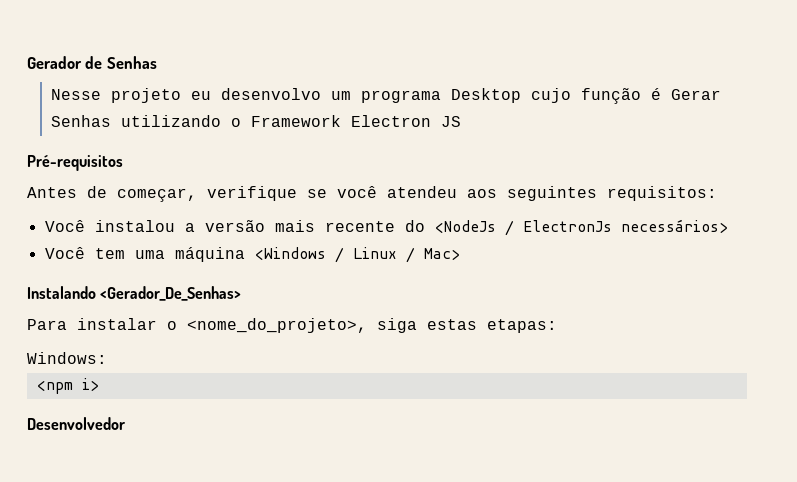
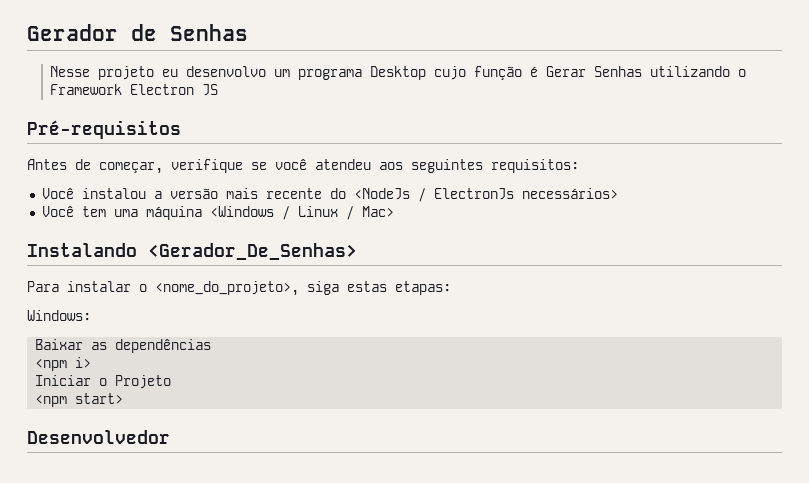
+ Baixar as dependências
+ Iniciar o Projeto
+ <npm start>

